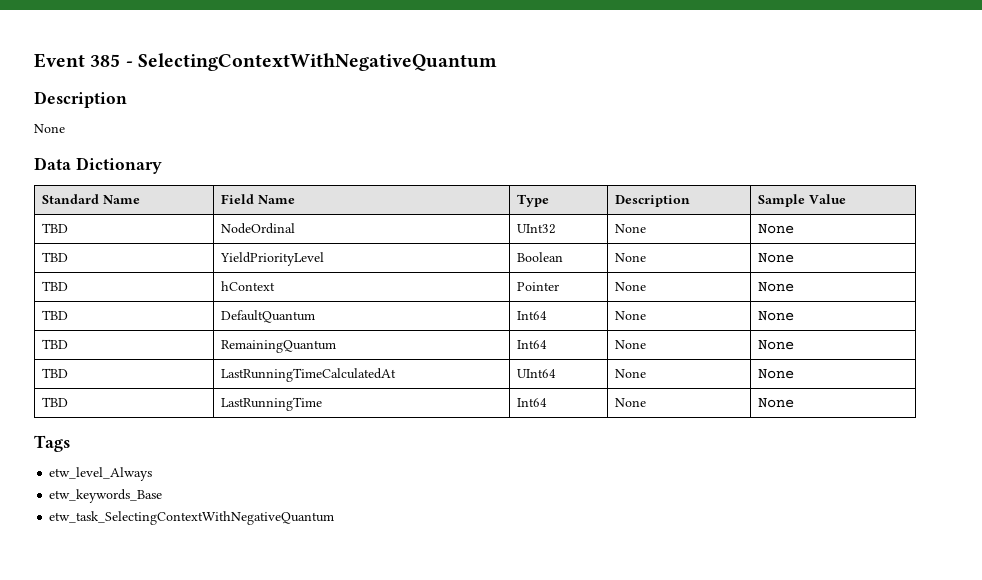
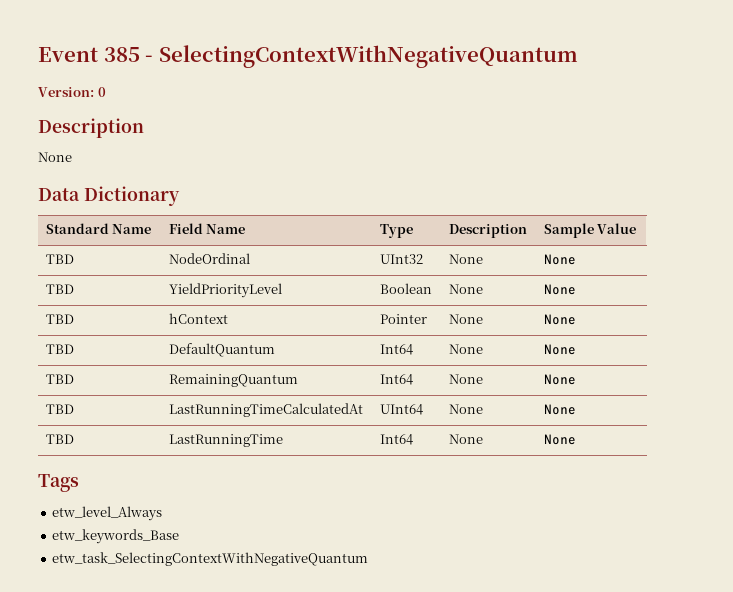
+ Version: 0

